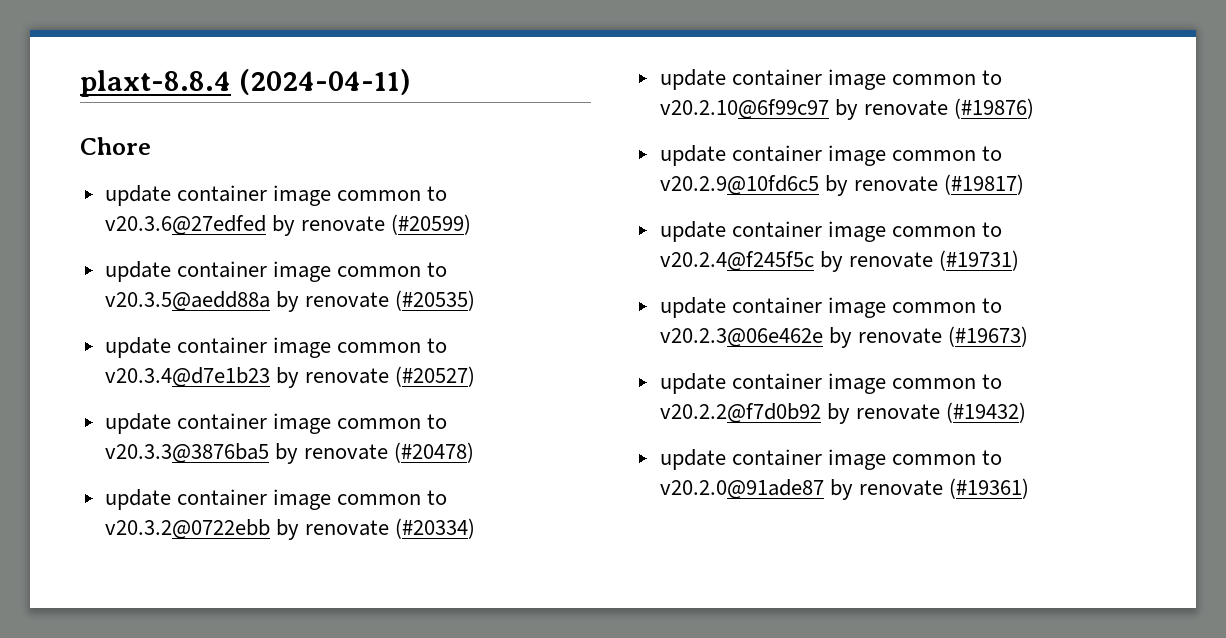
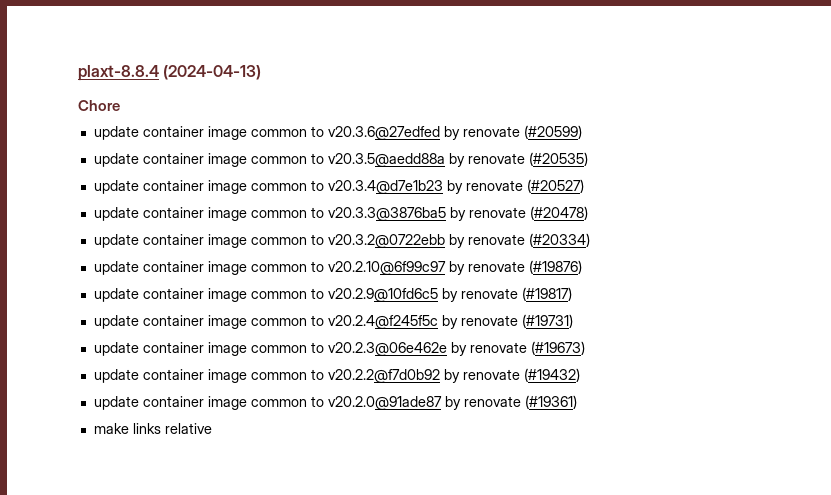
- plaxt-8.8.4 (2024-04-11)
+ plaxt-8.8.4 (2024-04-13)
+ make links relative

